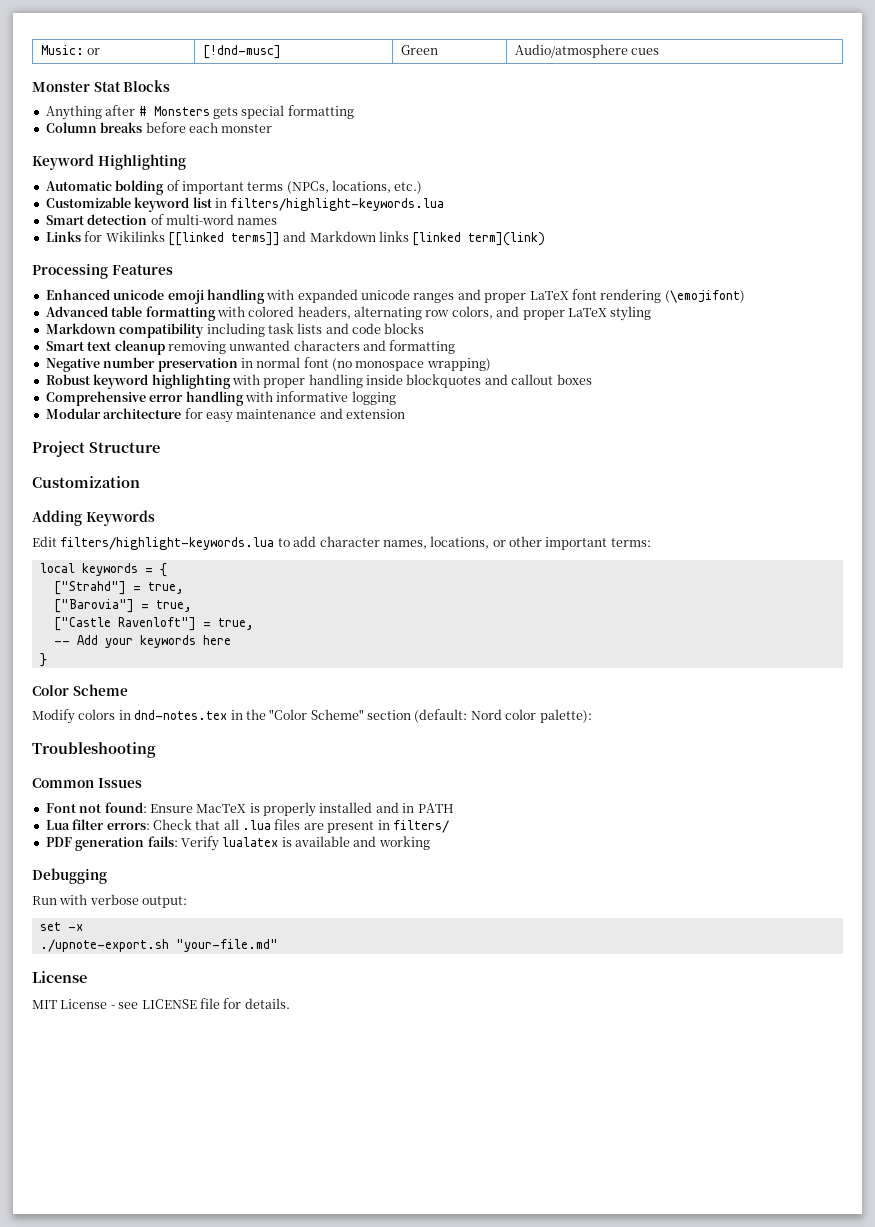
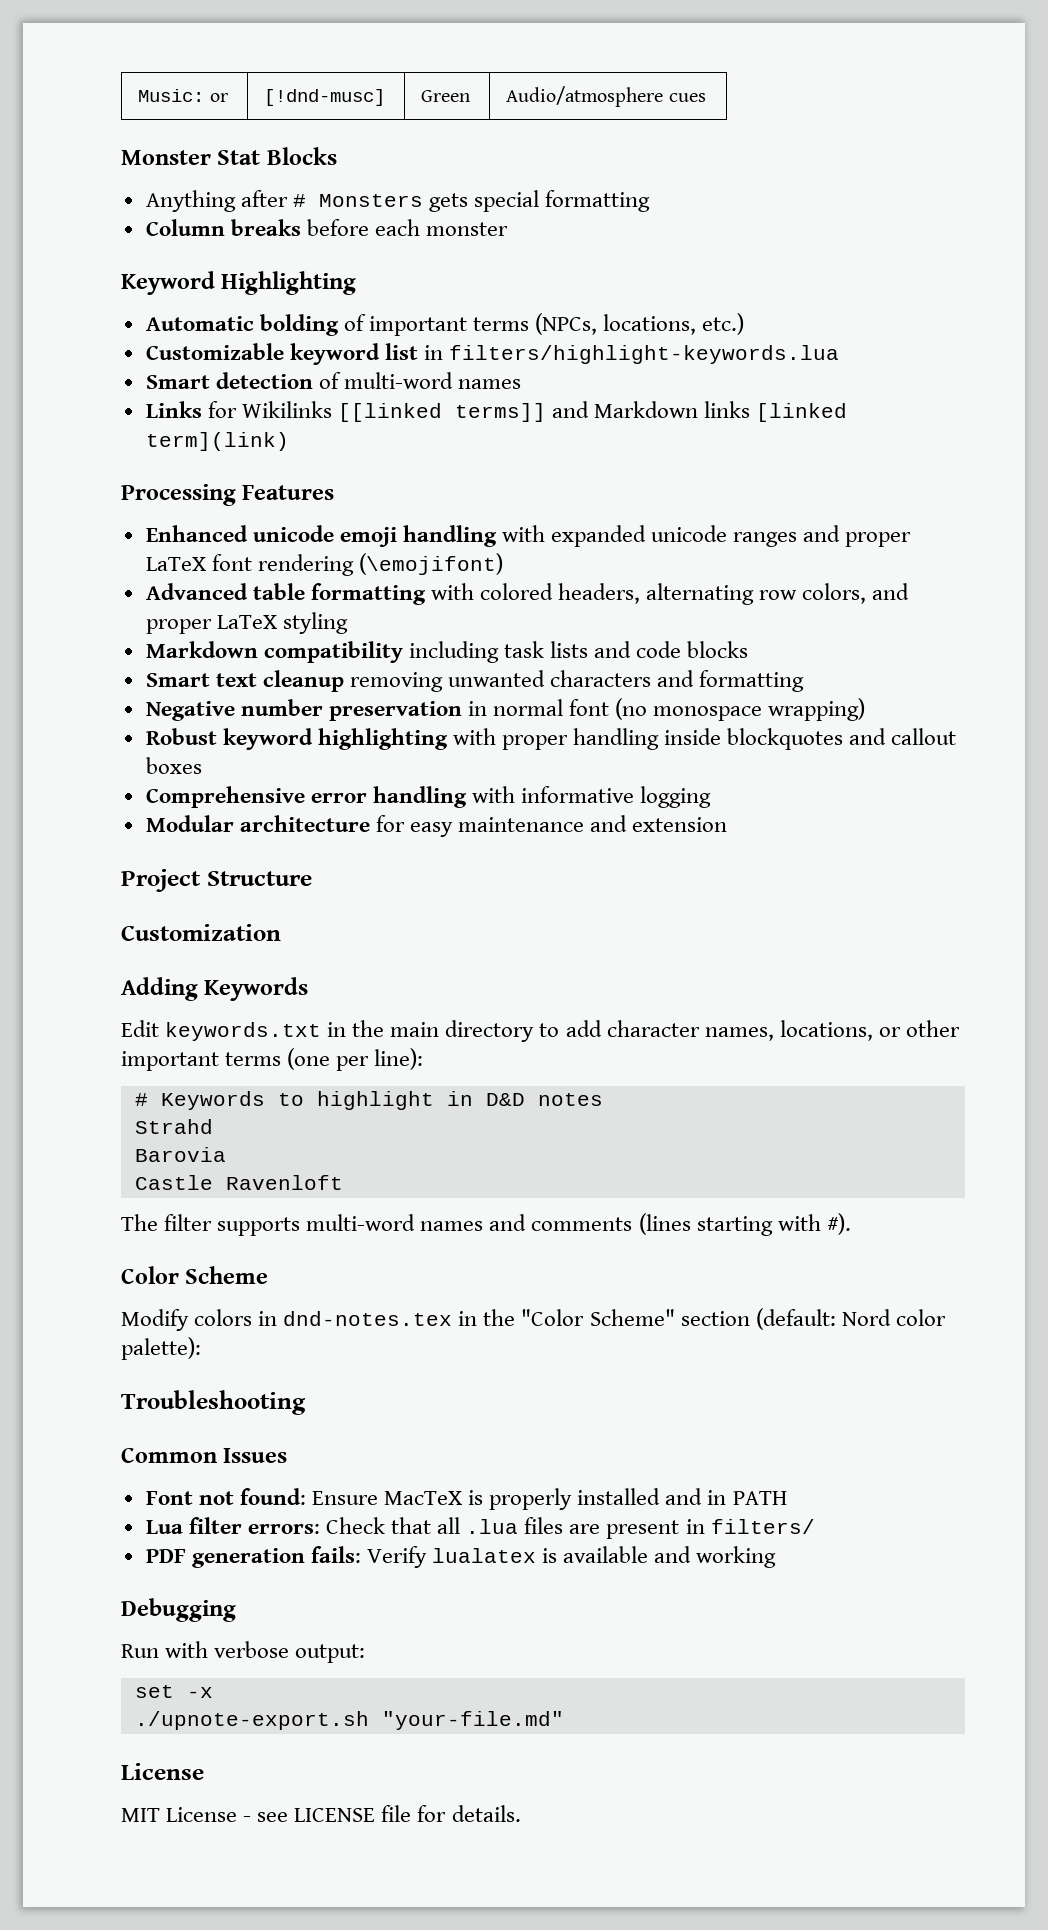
- Edit filters/highlight-keywords.lua to add character names, locations, or other important terms:
- local keywords = {
- ["Strahd"] = true,
- ["Barovia"] = true,
- ["Castle Ravenloft"] = true,
- -- Add your keywords here
- }
+ Edit keywords.txt in the main directory to add character names, locations, or other important terms (one per line):
+ # Keywords to highlight in D&D notes
+ Strahd
+ Barovia
+ Castle Ravenloft
+ The filter supports multi-word names and comments (lines starting with #).

